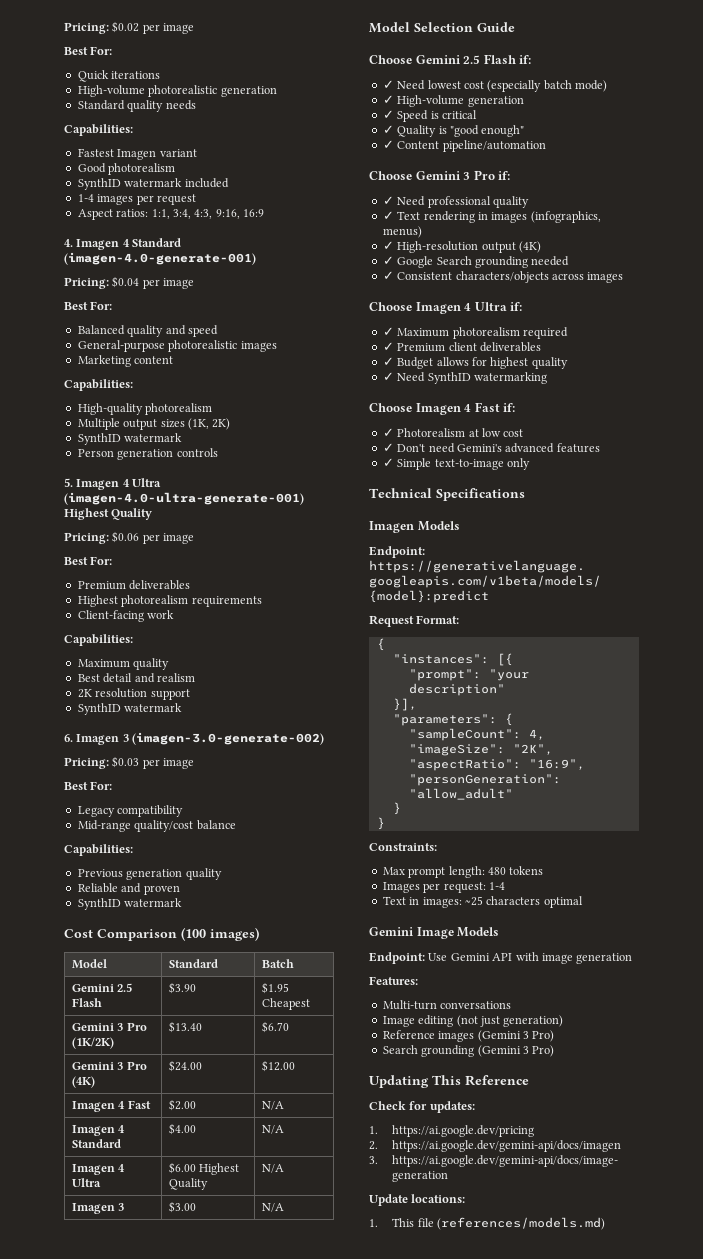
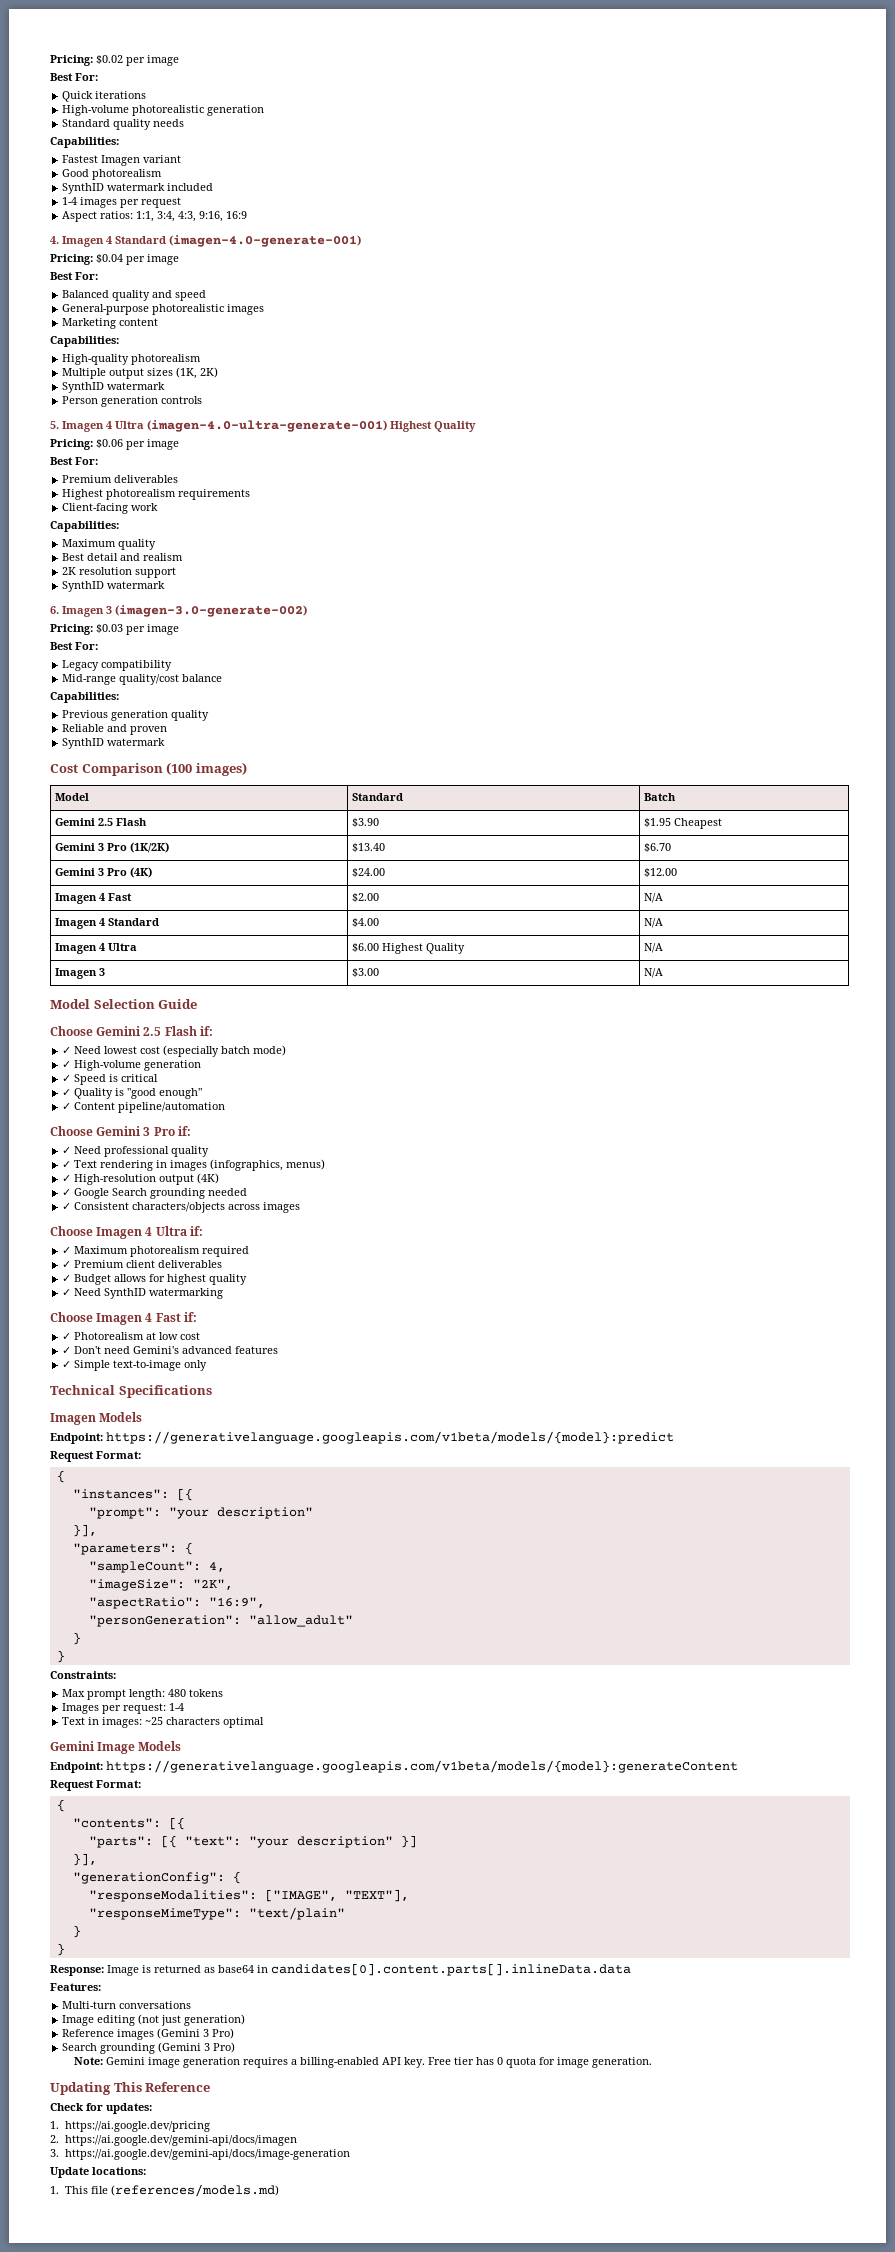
- Endpoint: Use Gemini API with image generation
+ Endpoint: https://generativelanguage.googleapis.com/v1beta/models/{model}:generateContent
+ Request Format:
+ {
+ "contents": [{
+ "parts": [{ "text": "your description" }]
+ }],
+ "generationConfig": {
+ "responseModalities": ["IMAGE", "TEXT"],
+ "responseMimeType": "text/plain"
+ }
+ }
+ Response: Image is returned as base64 in candidates[0].content.parts[].inlineData.data
+ Note: Gemini image generation requires a billing-enabled API key. Free tier has 0 quota for image generation.

